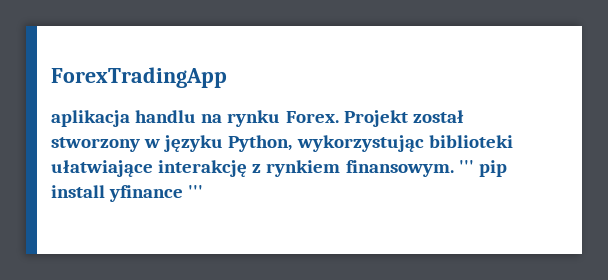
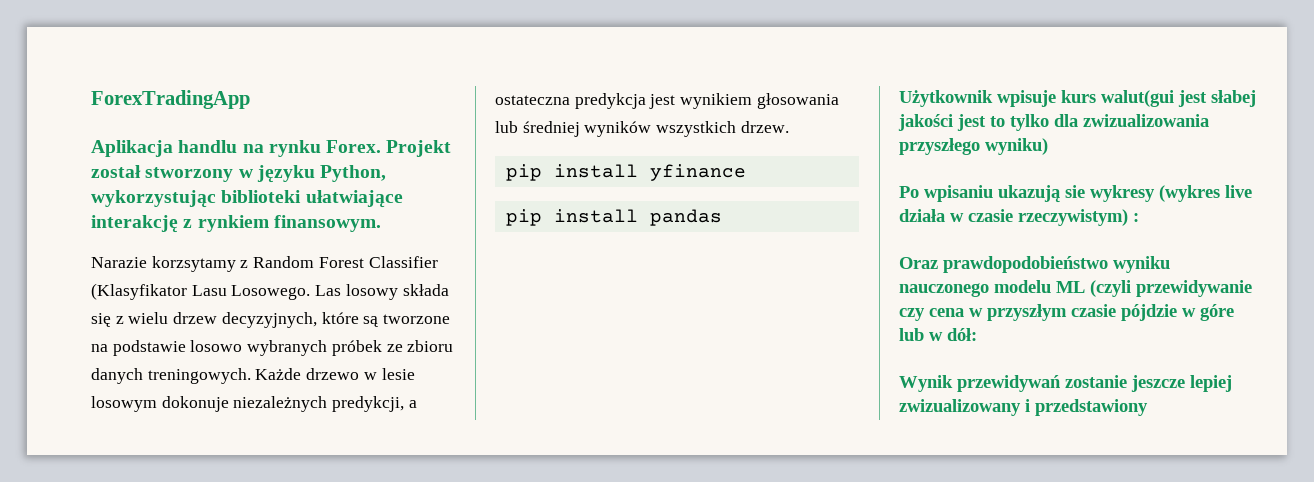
- aplikacja handlu na rynku Forex.
+ Aplikacja handlu na rynku Forex.
- Projekt został stworzony w języku Python, wykorzystując biblioteki ułatwiające interakcję z rynkiem finansowym. ''' pip install yfinance '''
+ Projekt został stworzony w języku Python, wykorzystując biblioteki ułatwiające interakcję z rynkiem finansowym.
+ Narazie korzsytamy z Random Forest Classifier (Klasyfikator Lasu Losowego. Las losowy składa się z wielu drzew decyzyjnych, które są tworzone na podstawie losowo wybranych próbek ze zbioru danych treningowych. Każde drzewo w lesie losowym dokonuje niezależnych predykcji, a ostateczna predykcja jest wynikiem głosowania lub średniej wyników wszystkich drzew.
+ pip install yfinance
+ pip install pandas
+ Użytkownik wpisuje kurs walut(gui jest słabej jakości jest to tylko dla zwizualizowania przyszłego wyniku)
+ Po wpisaniu ukazują sie wykresy (wykres live działa w czasie rzeczywistym) :
+ Oraz prawdopodobieństwo wyniku nauczonego modelu ML (czyli przewidywanie czy cena w przyszłym czasie pójdzie w góre lub w dół:
+ Wynik przewidywań zostanie jeszcze lepiej zwizualizowany i przedstawiony

